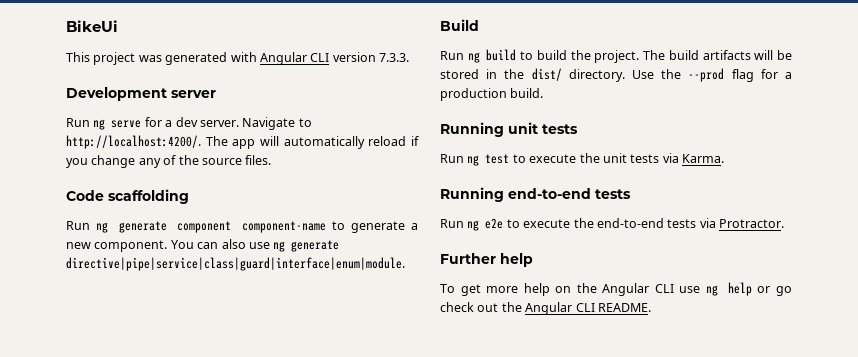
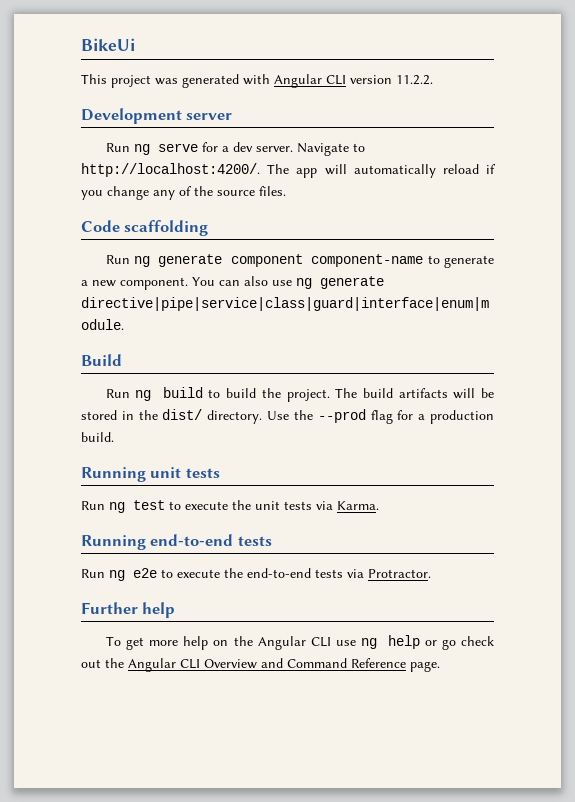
- This project was generated with Angular CLI version 7.3.3.
+ This project was generated with Angular CLI version 11.2.2.
- To get more help on the Angular CLI use ng help or go check out the Angular CLI README.
+ To get more help on the Angular CLI use ng help or go check out the Angular CLI Overview and Command Reference page.

